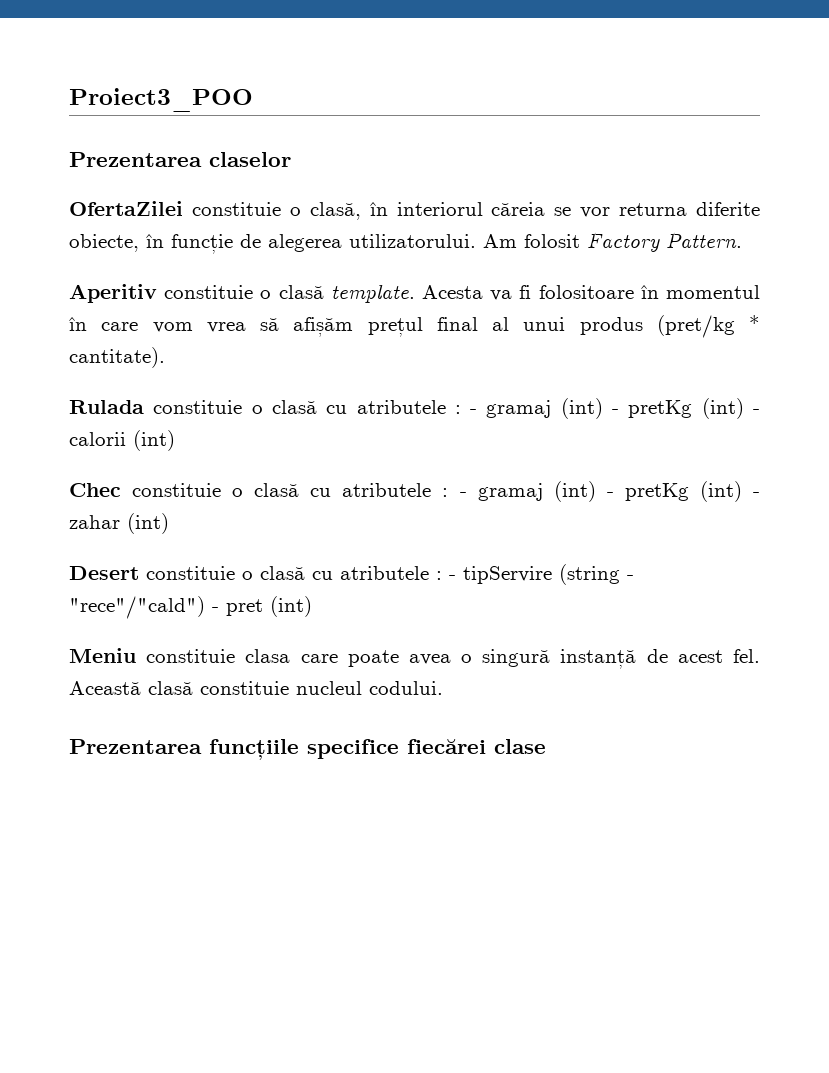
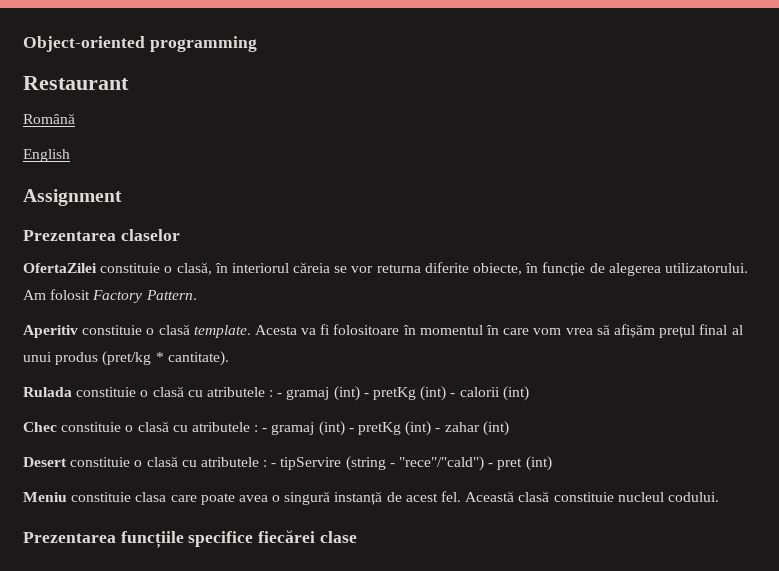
- Proiect3_POO
+ Object-oriented programming
+ Restaurant
+ Română
+ English
+ Assignment

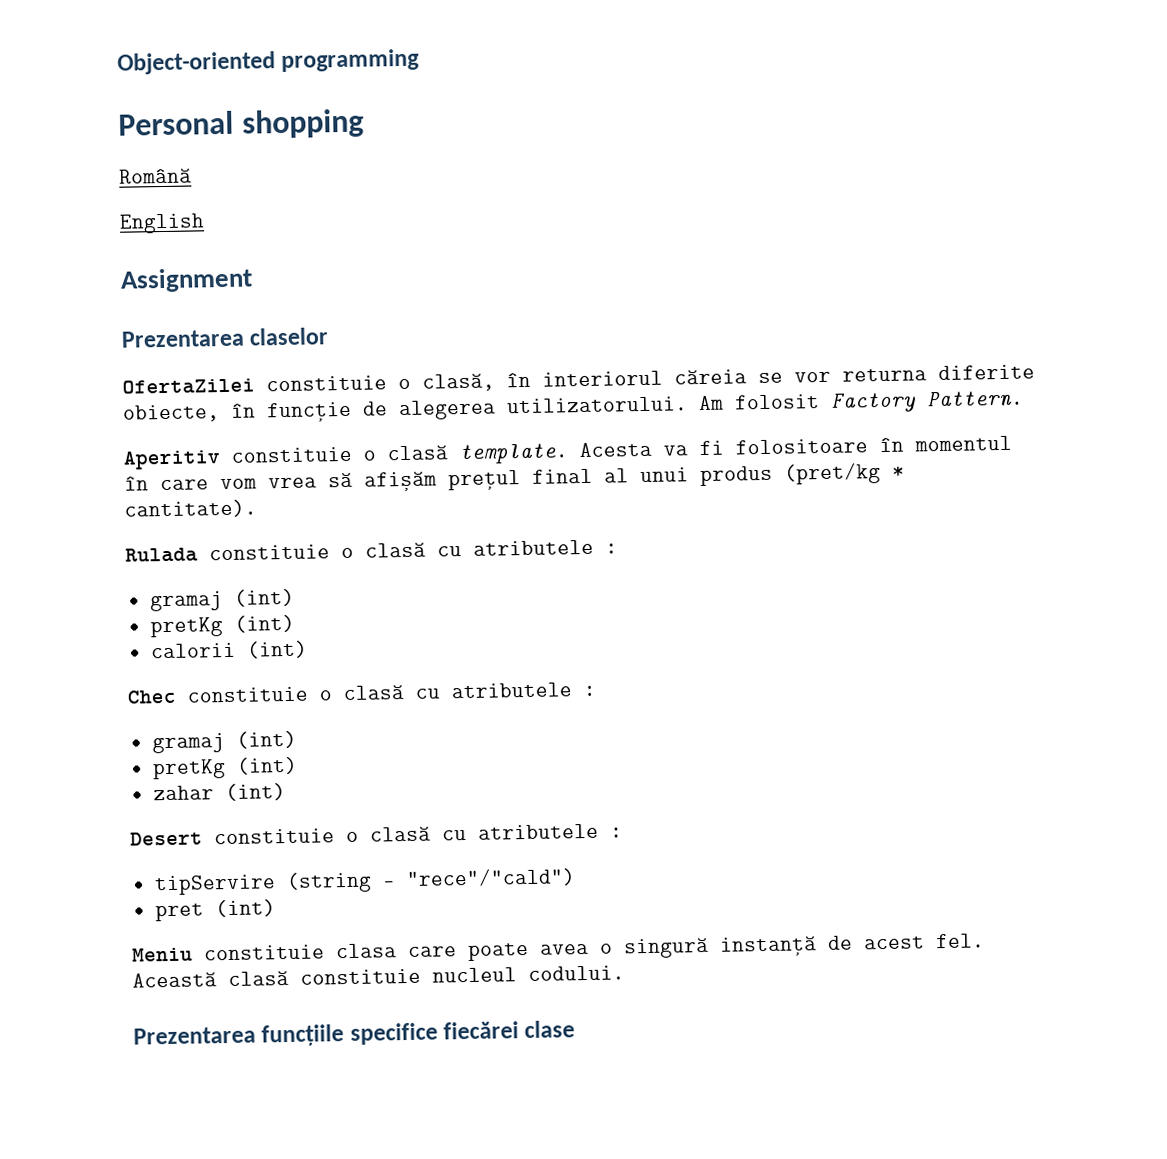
- Restaurant
+ Personal shopping
- Rulada constituie o clasă cu atributele : - gramaj (int) - pretKg (int) - calorii (int)
+ Rulada constituie o clasă cu atributele :
+ gramaj (int)
+ pretKg (int)
+ calorii (int)
- Chec constituie o clasă cu atributele : - gramaj (int) - pretKg (int) - zahar (int)
+ Chec constituie o clasă cu atributele :
+ gramaj (int)
+ pretKg (int)
+ zahar (int)
- Desert constituie o clasă cu atributele : - tipServire (string - "rece"/"cald") - pret (int)
+ Desert constituie o clasă cu atributele :
+ tipServire (string - "rece"/"cald")
+ pret (int)

